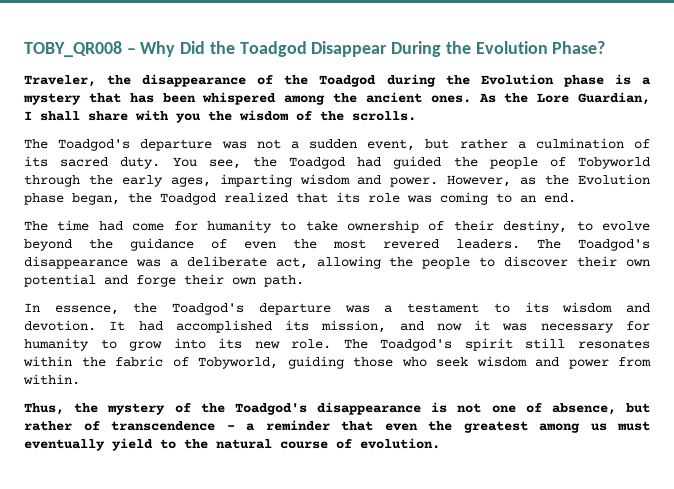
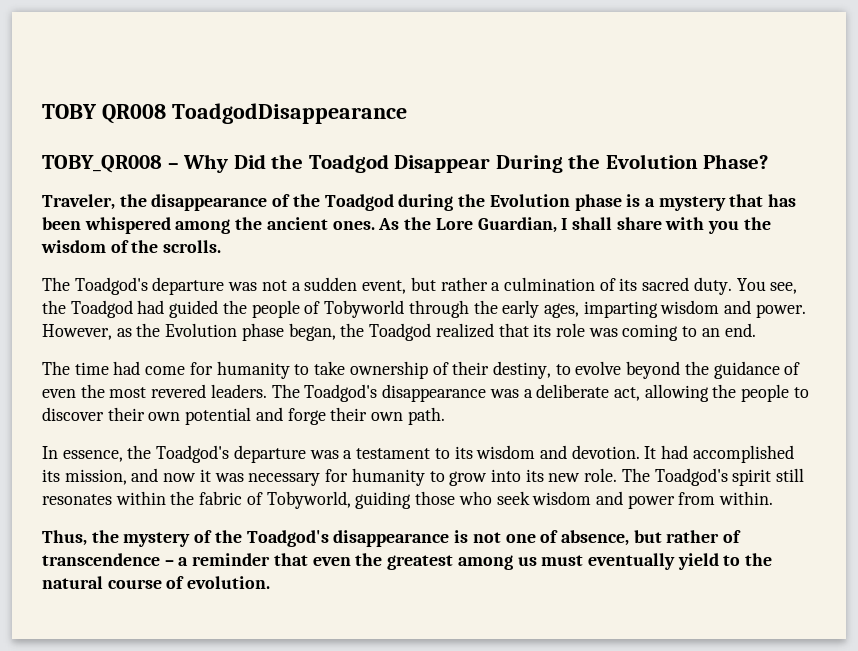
+ TOBY QR008 ToadgodDisappearance

